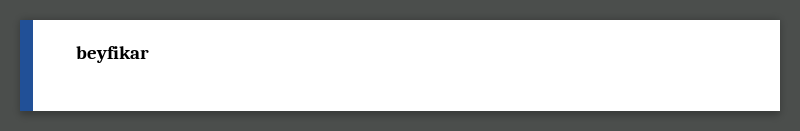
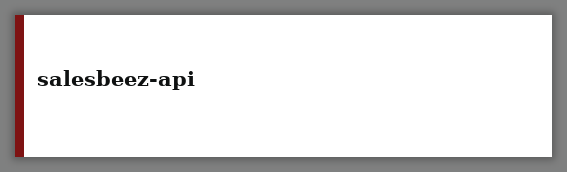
- beyfikar
+ salesbeez-api

